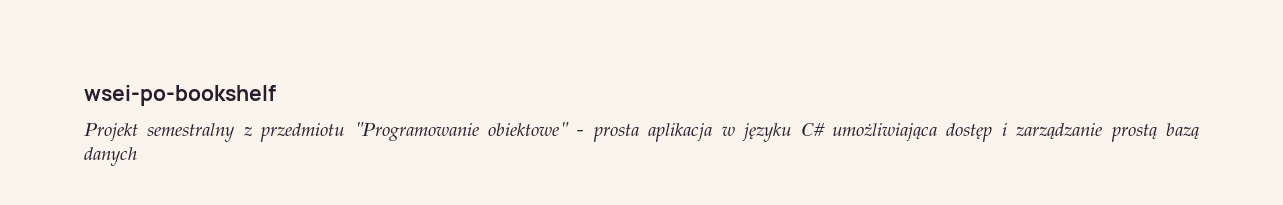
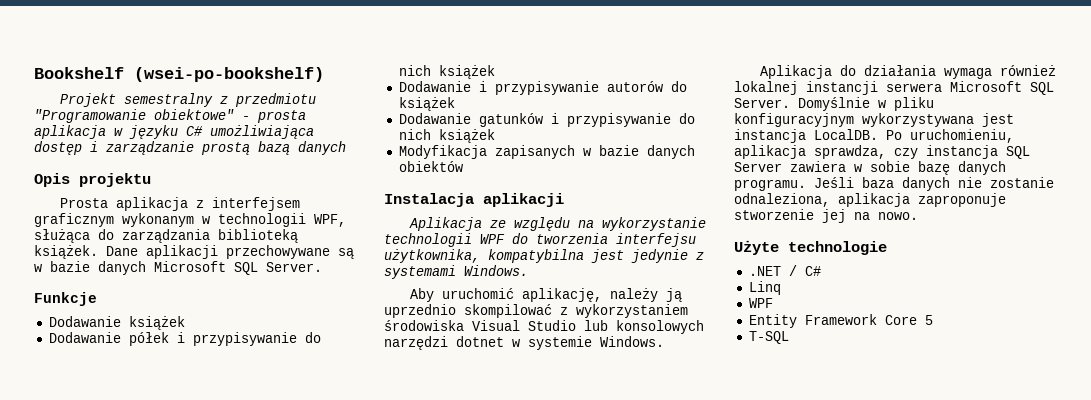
- wsei-po-bookshelf
+ Bookshelf (wsei-po-bookshelf)
+ Opis projektu
+ Prosta aplikacja z interfejsem graficznym wykonanym w technologii WPF, służąca do zarządzania biblioteką książek. Dane aplikacji przechowywane są w bazie danych Microsoft SQL Server.
+ Funkcje
+ Dodawanie książek
+ Dodawanie półek i przypisywanie do nich książek
+ Dodawanie i przypisywanie autorów do książek
+ Dodawanie gatunków i przypisywanie do nich książek
+ Modyfikacja zapisanych w bazie danych obiektów
+ Instalacja aplikacji
+ Aplikacja ze względu na wykorzystanie technologii WPF do tworzenia interfejsu użytkownika, kompatybilna jest jedynie z systemami Windows.
+ Aby uruchomić aplikację, należy ją uprzednio skompilować z wykorzystaniem środowiska Visual Studio lub konsolowych narzędzi dotnet w systemie Windows.
+ Aplikacja do działania wymaga również lokalnej instancji serwera Microsoft SQL Server. Domyślnie w pliku konfiguracyjnym wykorzystywana jest instancja LocalDB. Po uruchomieniu, aplikacja sprawdza, czy instancja SQL Server zawiera w sobie bazę danych programu. Jeśli baza danych nie zostanie odnaleziona, aplikacja zaproponuje stworzenie jej na nowo.
+ Użyte technologie
+ .NET / C#
+ Linq
+ WPF
+ Entity Framework Core 5
+ T-SQL

